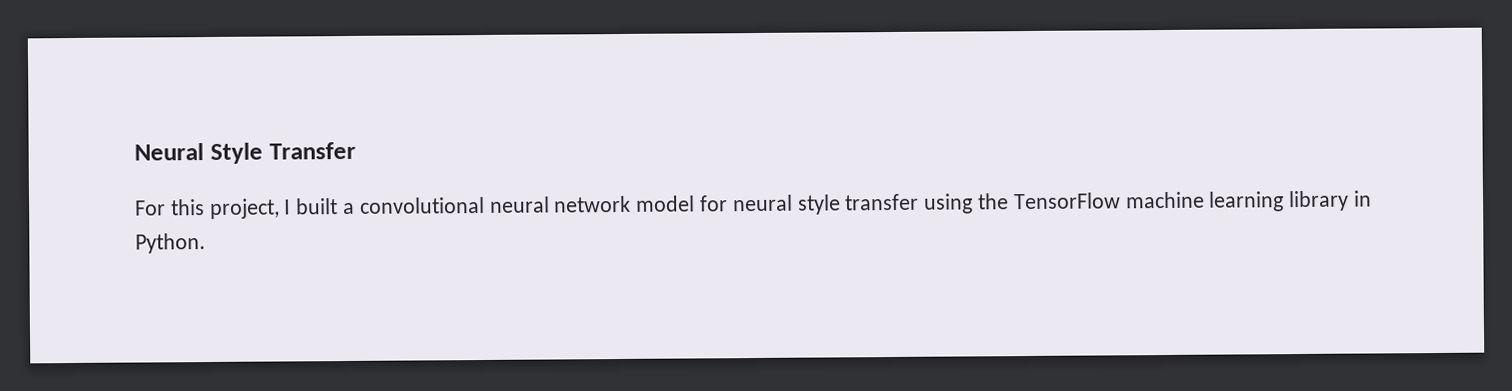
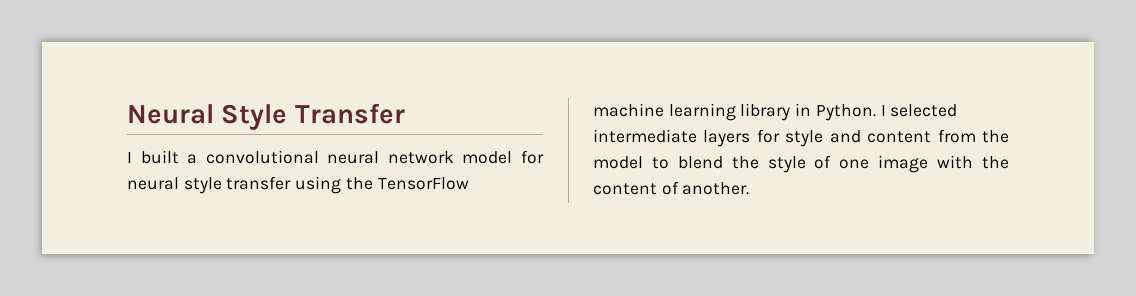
- For this project, I built a convolutional neural network model for neural style transfer using the TensorFlow machine learning library in Python.
+ I built a convolutional neural network model for neural style transfer using the TensorFlow machine learning library in Python.
+ I selected intermediate layers for style and content from the model to blend the style of one image with the content of another.

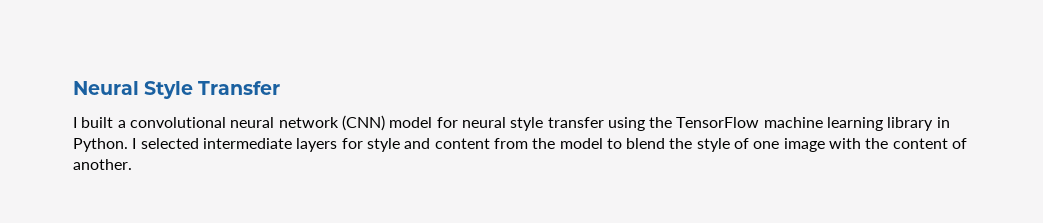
- I built a convolutional neural network model for neural style transfer using the TensorFlow machine learning library in Python.
+ I built a convolutional neural network (CNN) model for neural style transfer using the TensorFlow machine learning library in Python.

